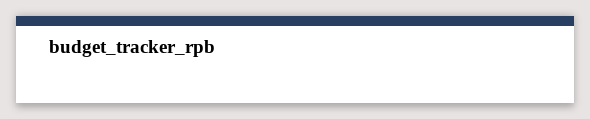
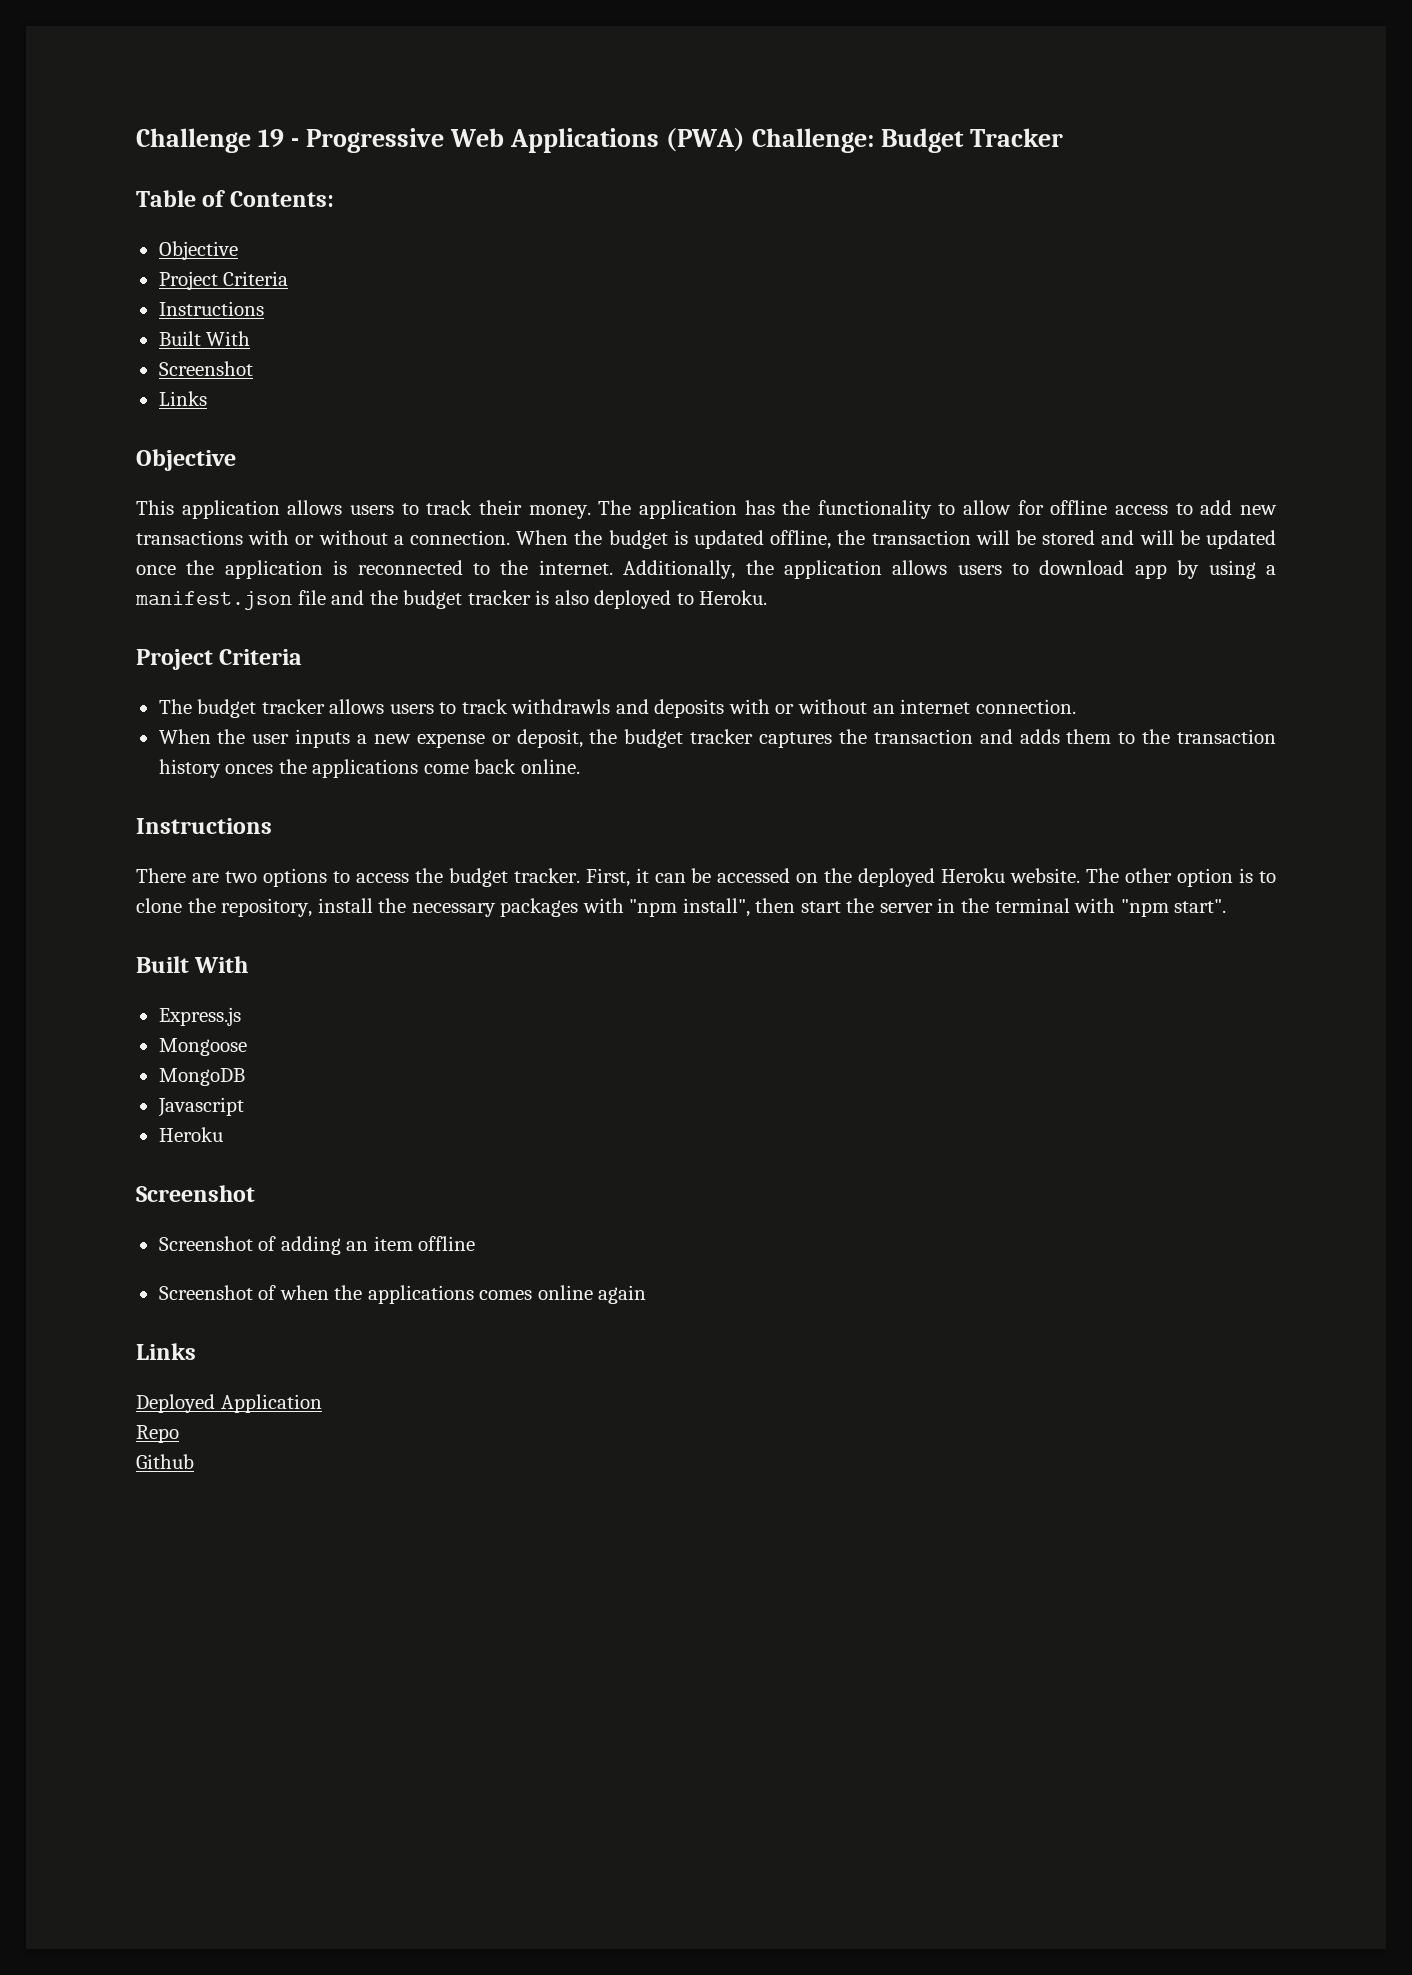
- budget_tracker_rpb
+ Challenge 19 - Progressive Web Applications (PWA) Challenge: Budget Tracker
+ Table of Contents:
+ Objective
+ Project Criteria
+ Instructions
+ Built With
+ Screenshot
+ Links
+ Objective
+ This application allows users to track their money. The application has the functionality to allow for offline access to add new transactions with or without a connection. When the budget is updated offline, the transaction will be stored and will be updated once the application is reconnected to the internet. Additionally, the application allows users to download app by using a manifest.json file and the budget tracker is also deployed to Heroku.
+ Project Criteria
+ The budget tracker allows users to track withdrawls and deposits with or without an internet connection.
+ When the user inputs a new expense or deposit, the budget tracker captures the transaction and adds them to the transaction history onces the applications come back online.
+ Instructions
+ There are two options to access the budget tracker. First, it can be accessed on the deployed Heroku website. The other option is to clone the repository, install the necessary packages with "npm install", then start the server in the terminal with "npm start".
+ Built With
+ Express.js
+ Mongoose
+ MongoDB
+ Javascript
+ Heroku
+ Screenshot
+ Screenshot of adding an item offline
+ Screenshot of when the applications comes online again
+ Links
+ Deployed Application
+ Repo
+ Github

